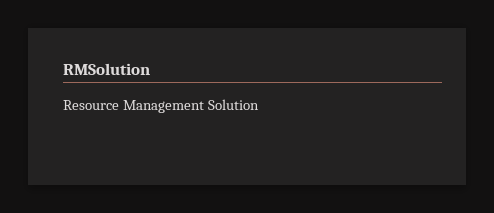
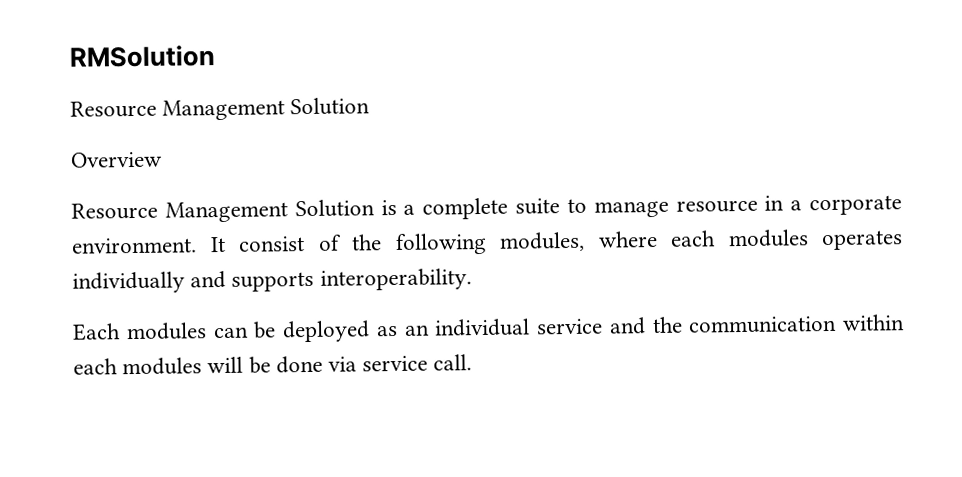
+ Overview
+ Resource Management Solution is a complete suite to manage resource in a corporate environment. It consist of the following modules, where each modules operates individually and supports interoperability.
+ Each modules can be deployed as an individual service and the communication within each modules will be done via service call.

